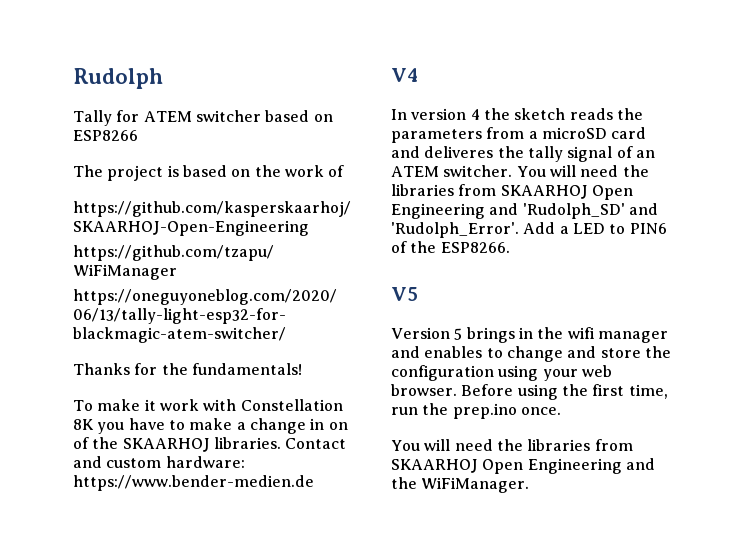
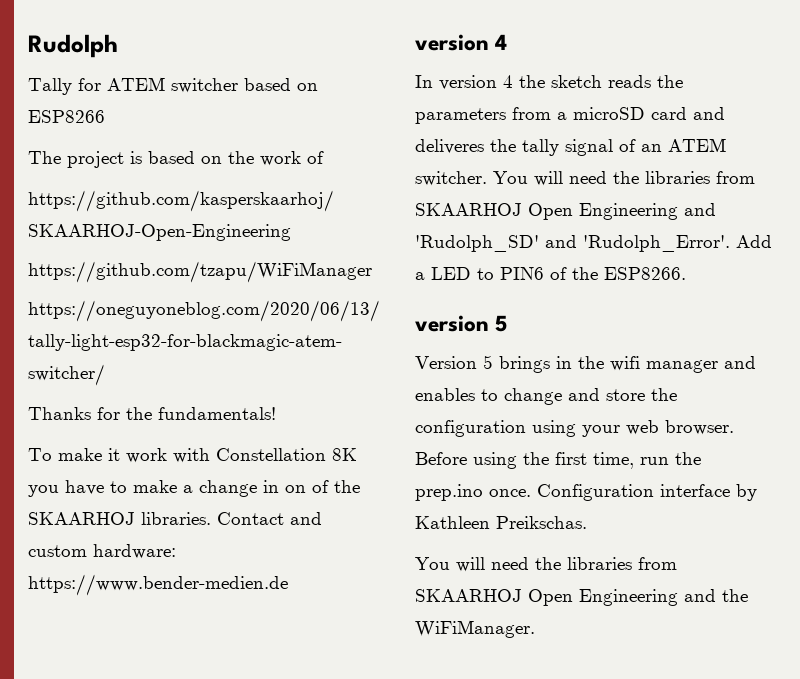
  Contact and custom hardware: https://www.bender-medien.de
- V4
+ version 4
- V5
+ version 5
+ Configuration interface by Kathleen Preikschas.

